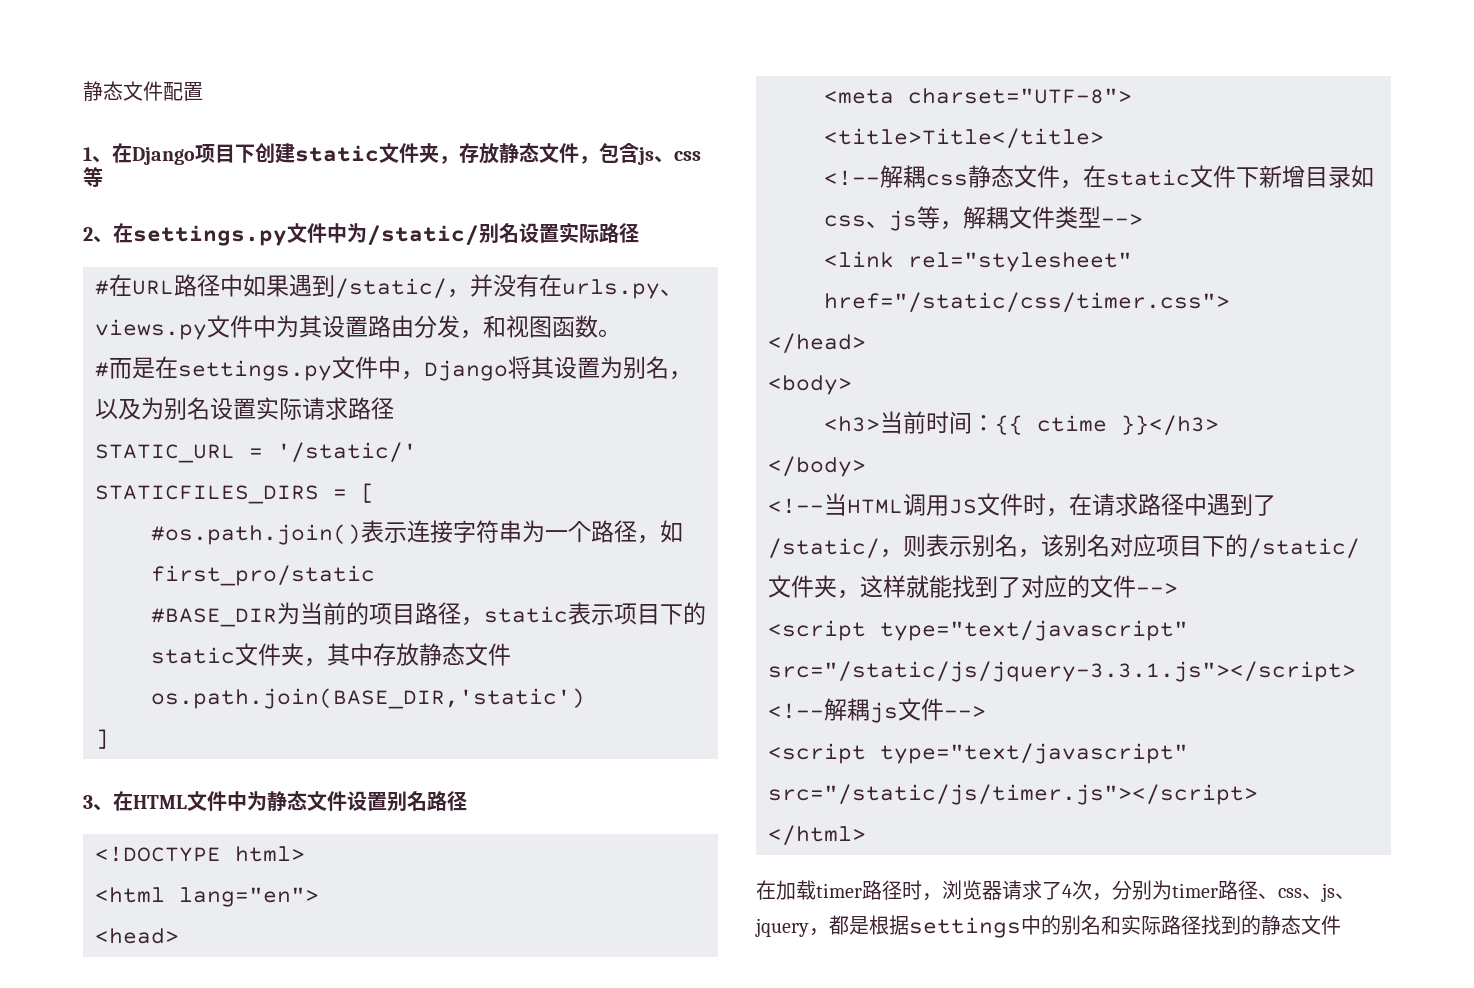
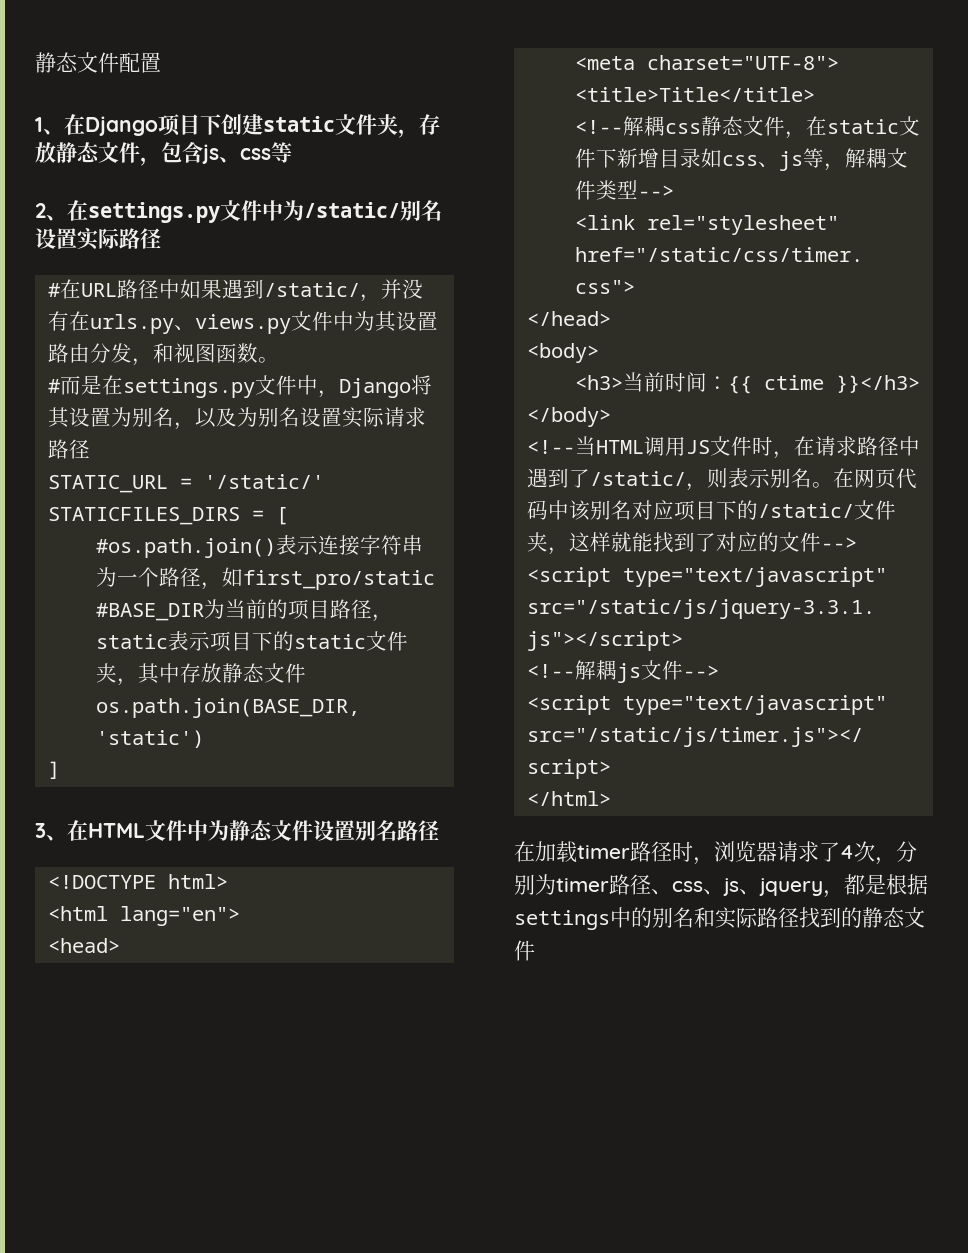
- <!--当HTML调用JS文件时，在请求路径中遇到了/static/，则表示别名，该别名对应项目下的/static/文件夹，这样就能找到了对应的文件-->
+ <!--当HTML调用JS文件时，在请求路径中遇到了/static/，则表示别名。在网页代码中该别名对应项目下的/static/文件夹，这样就能找到了对应的文件-->

